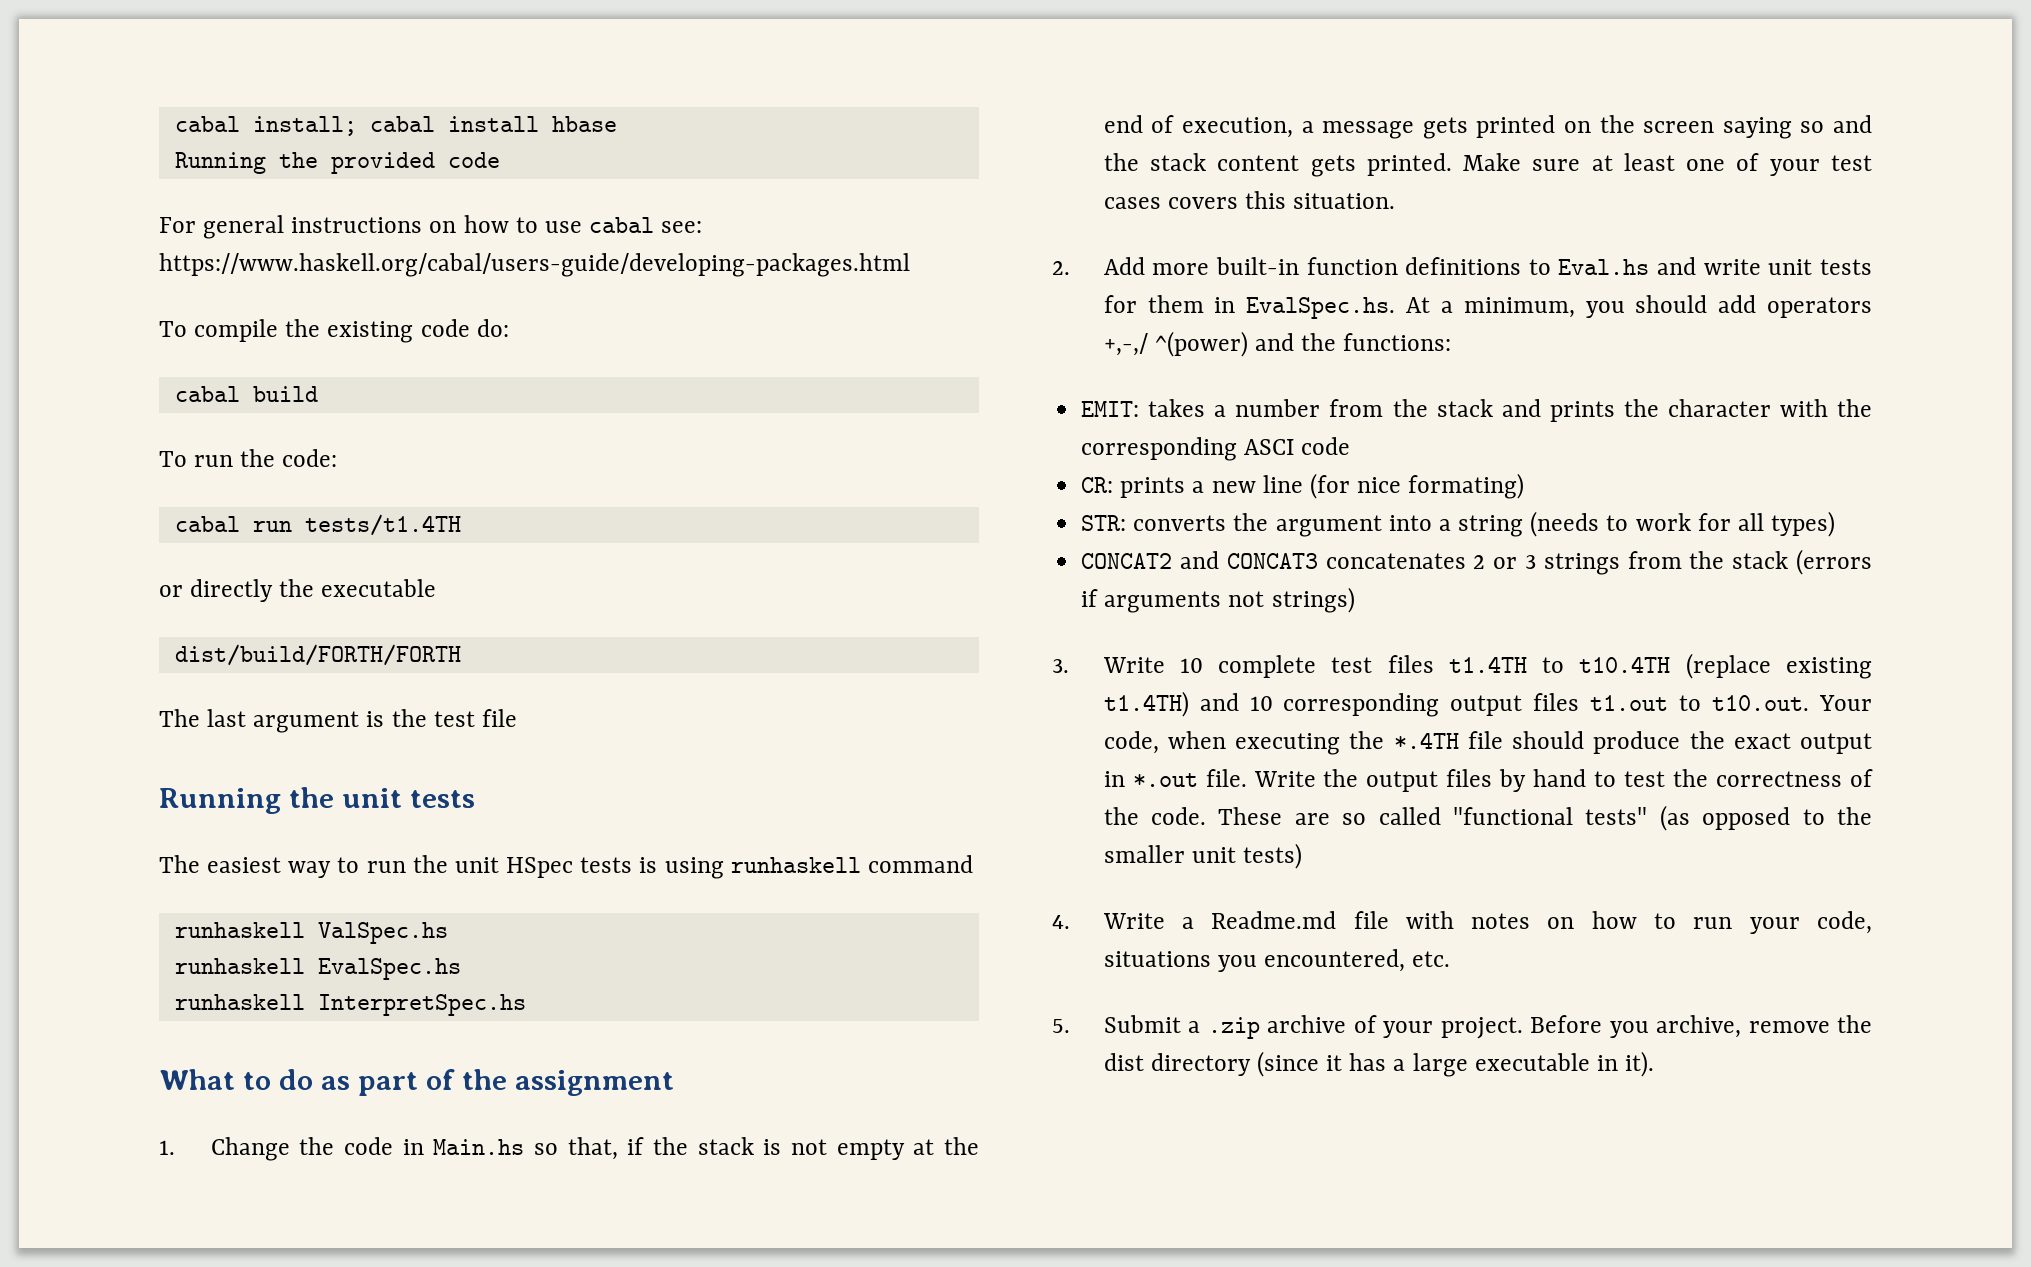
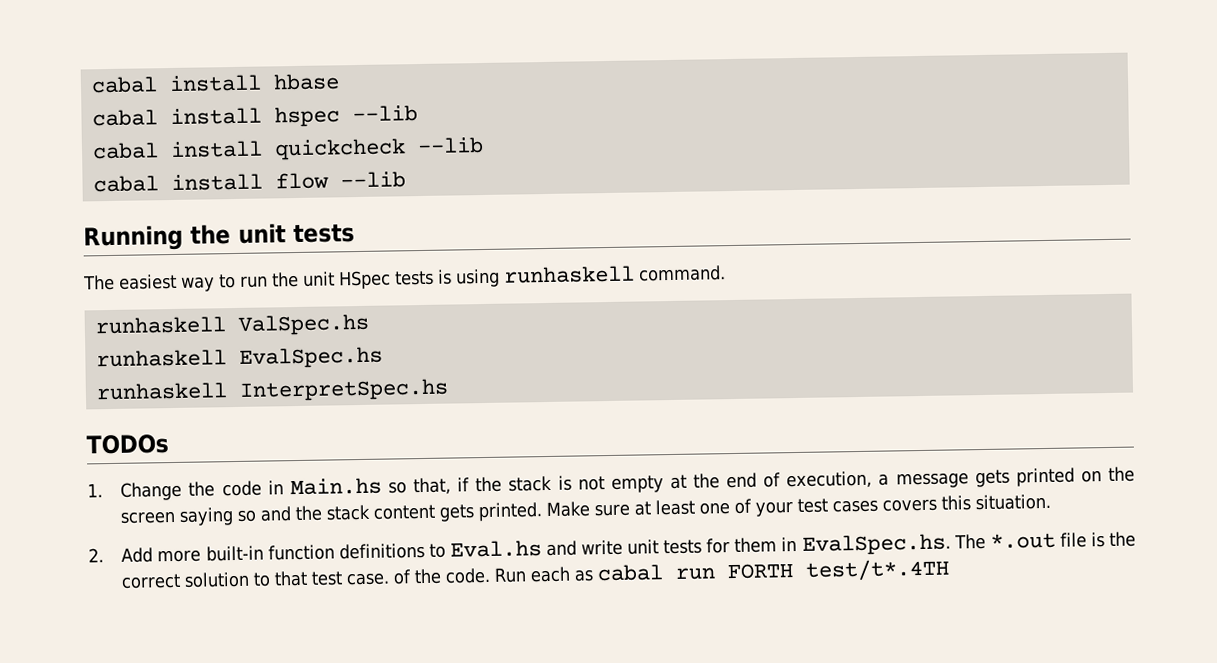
- cabal install; cabal install hbase
+ cabal install hbase
- Running the provided code
- For general instructions on how to use cabal see: https://www.haskell.org/cabal/users-guide/developing-packages.html
- To compile the existing code do:
- cabal build
- To run the code:
- cabal run tests/t1.4TH
- or directly the executable
- dist/build/FORTH/FORTH
- The last argument is the test file
+ cabal install hspec --lib
+ cabal install quickcheck --lib
+ cabal install flow --lib
- The easiest way to run the unit HSpec tests is using runhaskell command
+ The easiest way to run the unit HSpec tests is using runhaskell command.
- What to do as part of the assignment
+ TODOs
- 2. Add more built-in function definitions to Eval.hs and write unit tests for them in EvalSpec.hs. At a minimum, you should add operators +,-,/ ^(power) and the functions:
- EMIT: takes a number from the stack and prints the character with the corresponding ASCI code
- CR: prints a new line (for nice formating)
- STR: converts the argument into a string (needs to work for all types)
- CONCAT2 and CONCAT3 concatenates 2 or 3 strings from the stack (errors if arguments not strings)
- 3. Write 10 complete test files t1.4TH to t10.4TH (replace existing t1.4TH) and 10 corresponding output files t1.out to t10.out. Your code, when executing the *.4TH file should produce the exact output in *.out file. Write the output files by hand to test the correctness of the code. These are so called "functional tests" (as opposed to the smaller unit tests)
- 4. Write a Readme.md file with notes on how to run your code, situations you encountered, etc.
- 5. Submit a .zip archive of your project. Before you archive, remove the dist directory (since it has a large executable in it).
+ 2. Add more built-in function definitions to Eval.hs and write unit tests for them in EvalSpec.hs. The *.out file is the correct solution to that test case. of the code. Run each as cabal run FORTH test/t*.4TH

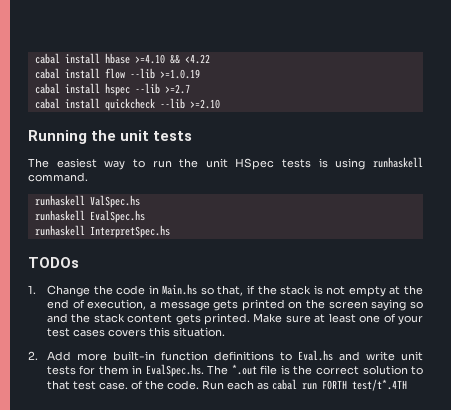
- cabal install hbase
+ cabal install hbase >=4.10 && <4.22
+ cabal install flow --lib >=1.0.19
- cabal install hspec --lib
+ cabal install hspec --lib >=2.7
- cabal install quickcheck --lib
- cabal install flow --lib
+ cabal install quickcheck --lib >=2.10

